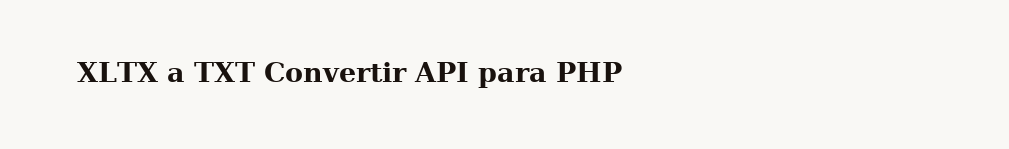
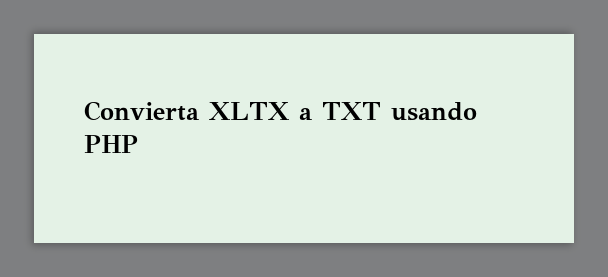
- XLTX a TXT Convertir API para PHP
+ Convierta XLTX a TXT usando PHP

